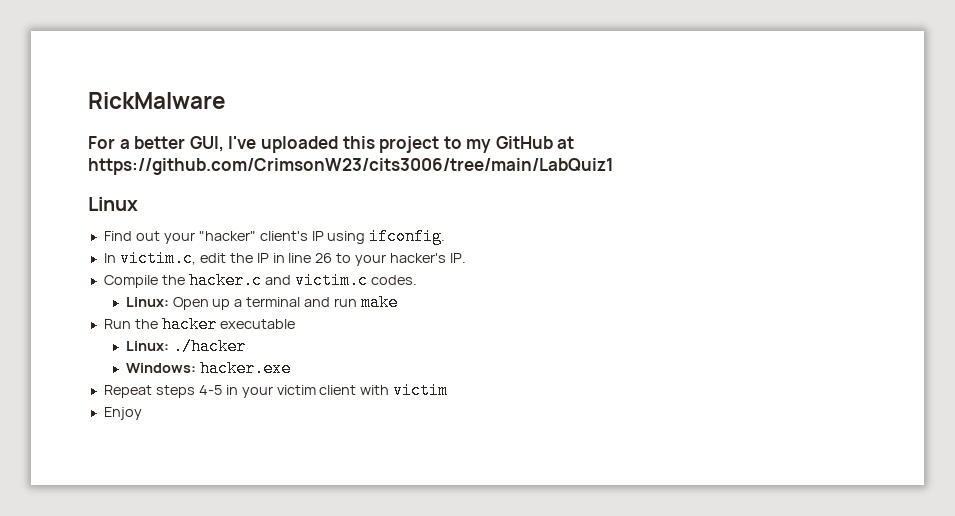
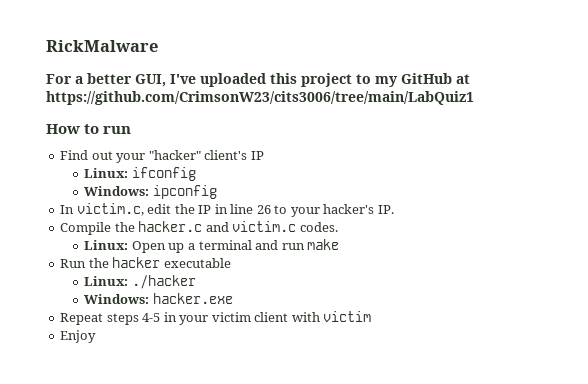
- Linux
+ How to run
- Find out your "hacker" client's IP using ifconfig.
+ Find out your "hacker" client's IP
+ Linux: ifconfig
+ Windows: ipconfig

